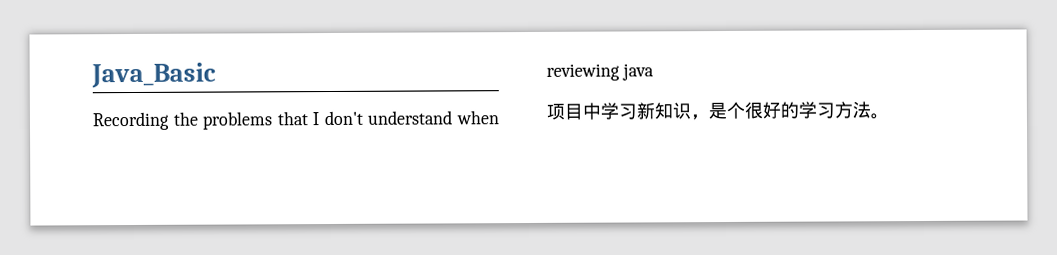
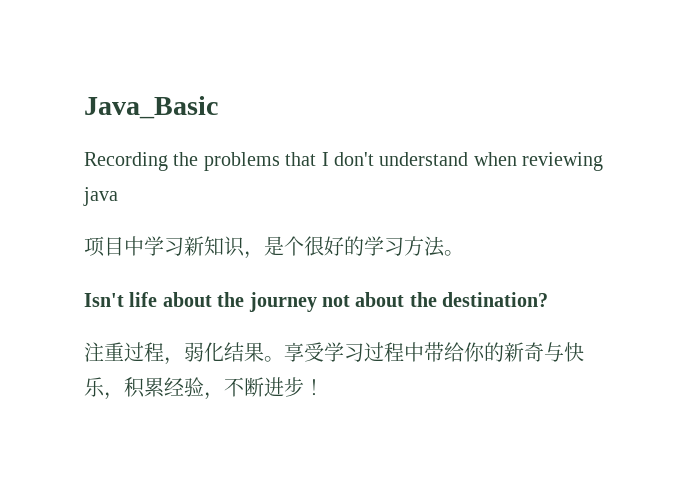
+ Isn't life about the journey not about the destination?
+ 注重过程，弱化结果。享受学习过程中带给你的新奇与快乐，积累经验，不断进步！

